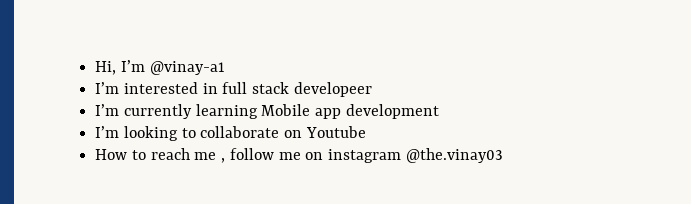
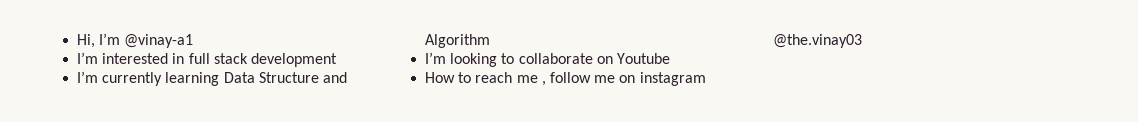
- I’m interested in full stack developeer
+ I’m interested in full stack development
- I’m currently learning Mobile app development
+ I’m currently learning Data Structure and Algorithm

